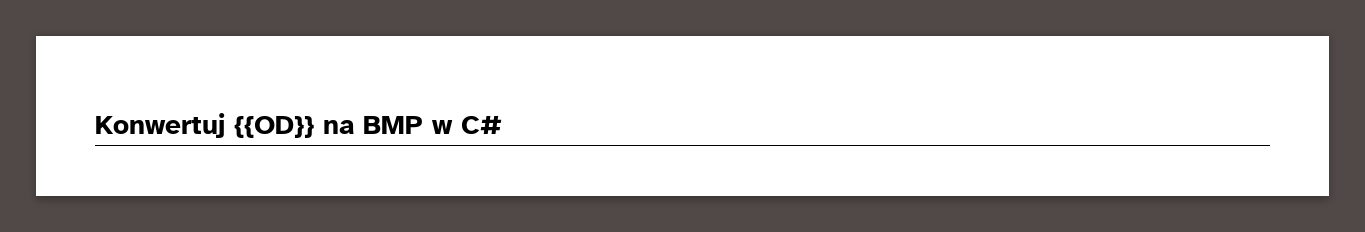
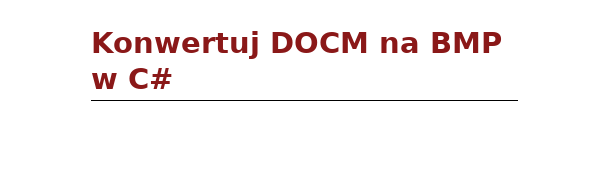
- Konwertuj {{OD}} na BMP w C#
+ Konwertuj DOCM na BMP w C#

